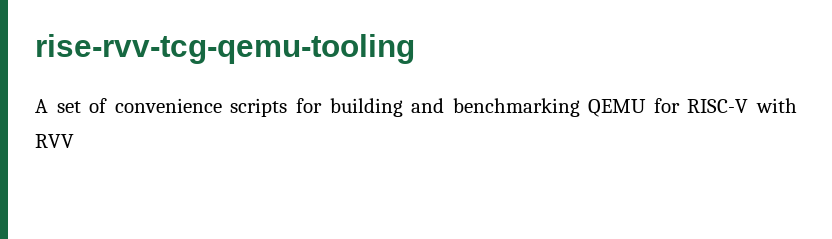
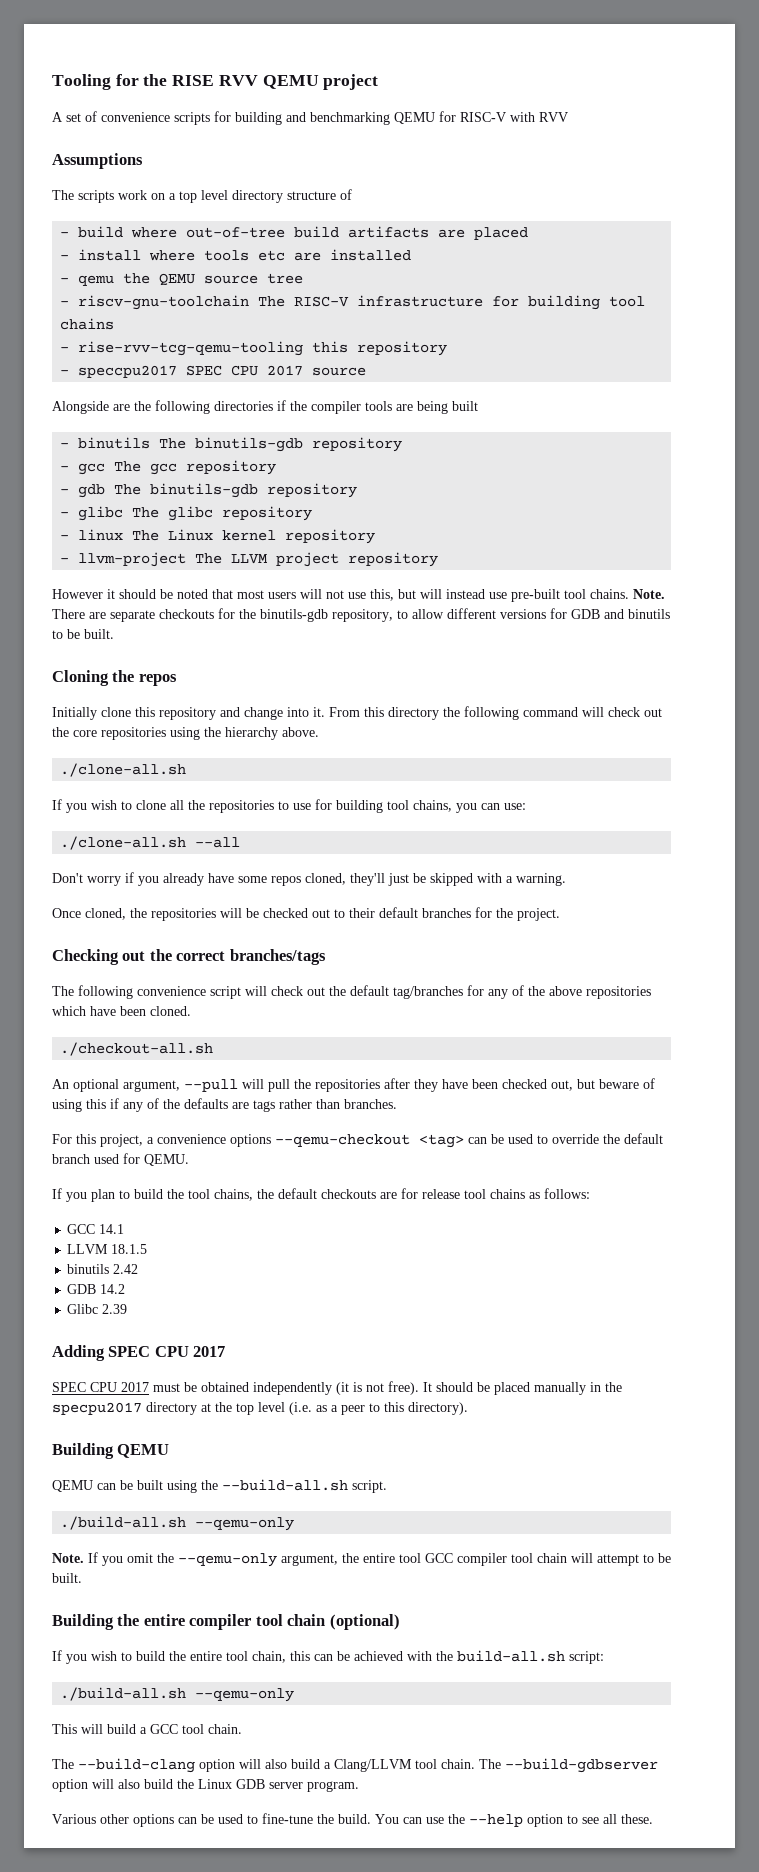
- rise-rvv-tcg-qemu-tooling
+ Tooling for the RISE RVV QEMU project
+ Assumptions
+ The scripts work on a top level directory structure of
+ - build where out-of-tree build artifacts are placed
+ - install where tools etc are installed
+ - qemu the QEMU source tree
+ - riscv-gnu-toolchain The RISC-V infrastructure for building tool chains
+ - rise-rvv-tcg-qemu-tooling this repository
+ - speccpu2017 SPEC CPU 2017 source
+ Alongside are the following directories if the compiler tools are being built
+ - binutils The binutils-gdb repository
+ - gcc The gcc repository
+ - gdb The binutils-gdb repository
+ - glibc The glibc repository
+ - linux The Linux kernel repository
+ - llvm-project The LLVM project repository
+ However it should be noted that most users will not use this, but will instead use pre-built tool chains. Note. There are separate checkouts for the binutils-gdb repository, to allow different versions for GDB and binutils to be built.
+ Cloning the repos
+ Initially clone this repository and change into it. From this directory the following command will check out the core repositories using the hierarchy above.
+ ./clone-all.sh
+ If you wish to clone all the repositories to use for building tool chains, you can use:
+ ./clone-all.sh --all
+ Don't worry if you already have some repos cloned, they'll just be skipped with a warning.
+ Once cloned, the repositories will be checked out to their default branches for the project.
+ Checking out the correct branches/tags
+ The following convenience script will check out the default tag/branches for any of the above repositories which have been cloned.
+ ./checkout-all.sh
+ An optional argument, --pull will pull the repositories after they have been checked out, but beware of using this if any of the defaults are tags rather than branches.
+ For this project, a convenience options --qemu-checkout <tag> can be used to override the default branch used for QEMU.
+ If you plan to build the tool chains, the default checkouts are for release tool chains as follows:
+ GCC 14.1
+ LLVM 18.1.5
+ binutils 2.42
+ GDB 14.2
+ Glibc 2.39
+ Adding SPEC CPU 2017
+ SPEC CPU 2017 must be obtained independently (it is not free). It should be placed manually in the specpu2017 directory at the top level (i.e. as a peer to this directory).
+ Building QEMU
+ QEMU can be built using the --build-all.sh script.
+ ./build-all.sh --qemu-only
+ Note. If you omit the --qemu-only argument, the entire tool GCC compiler tool chain will attempt to be built.
+ Building the entire compiler tool chain (optional)
+ If you wish to build the entire tool chain, this can be achieved with the build-all.sh script:
+ ./build-all.sh --qemu-only
+ This will build a GCC tool chain.
+ The --build-clang option will also build a Clang/LLVM tool chain. The --build-gdbserver option will also build the Linux GDB server program.
+ Various other options can be used to fine-tune the build. You can use the --help option to see all these.

